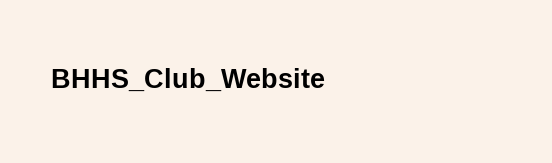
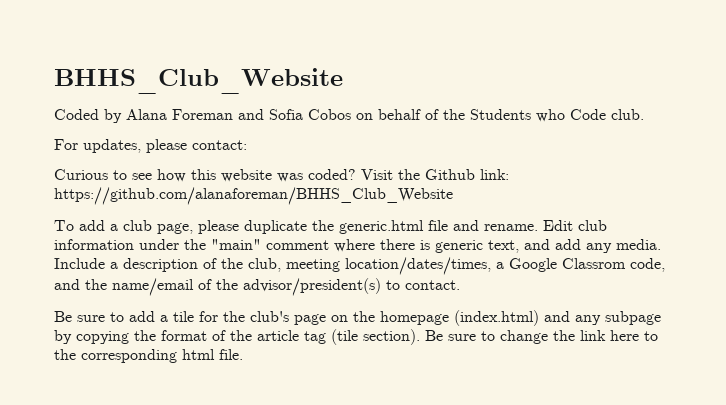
+ Coded by Alana Foreman and Sofia Cobos on behalf of the Students who Code club.
+ For updates, please contact:
+ Curious to see how this website was coded? Visit the Github link: https://github.com/alanaforeman/BHHS_Club_Website
+ To add a club page, please duplicate the generic.html file and rename. Edit club information under the "main" comment where there is generic text, and add any media. Include a description of the club, meeting location/dates/times, a Google Classrom code, and the name/email of the advisor/president(s) to contact.
+ Be sure to add a tile for the club's page on the homepage (index.html) and any subpage by copying the format of the article tag (tile section). Be sure to change the link here to the corresponding html file.

